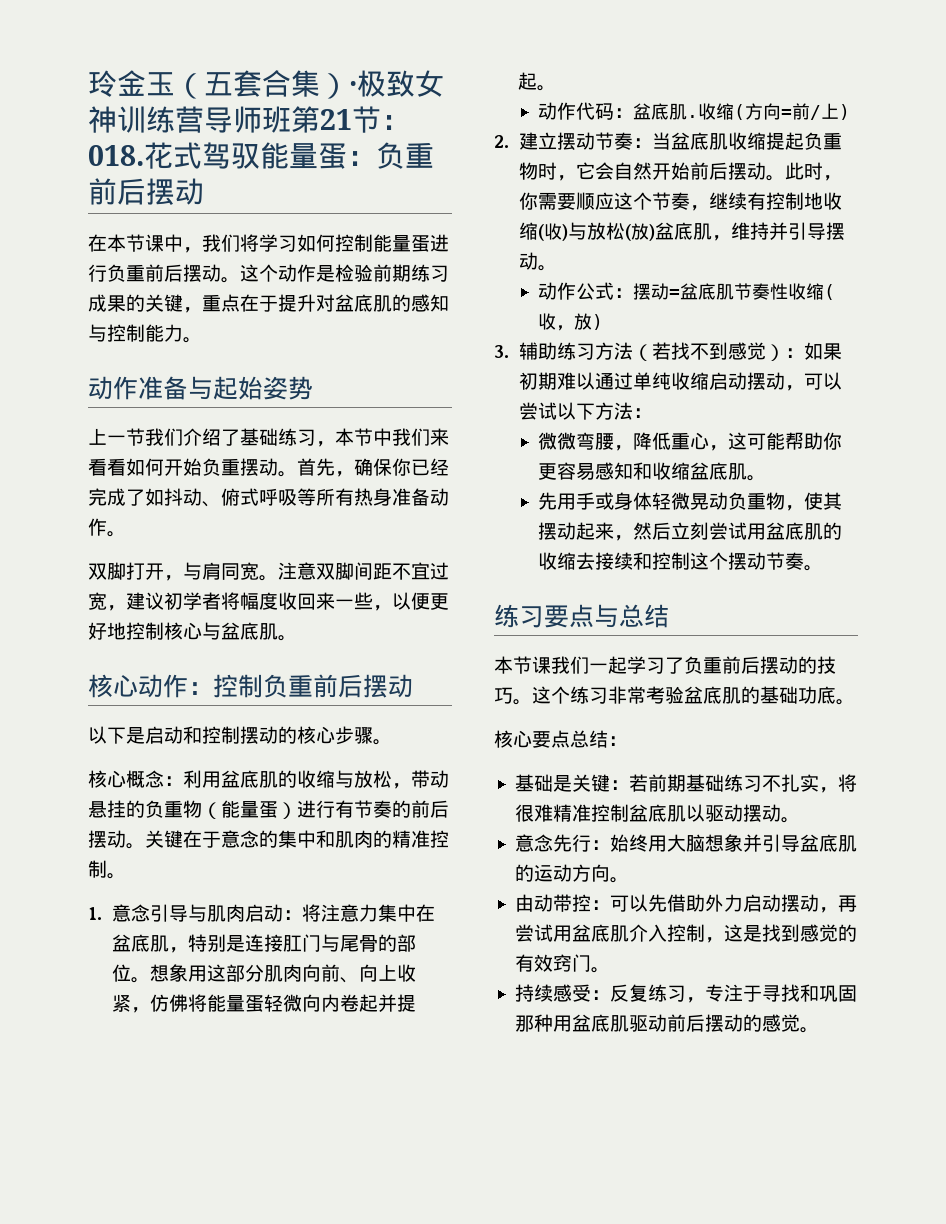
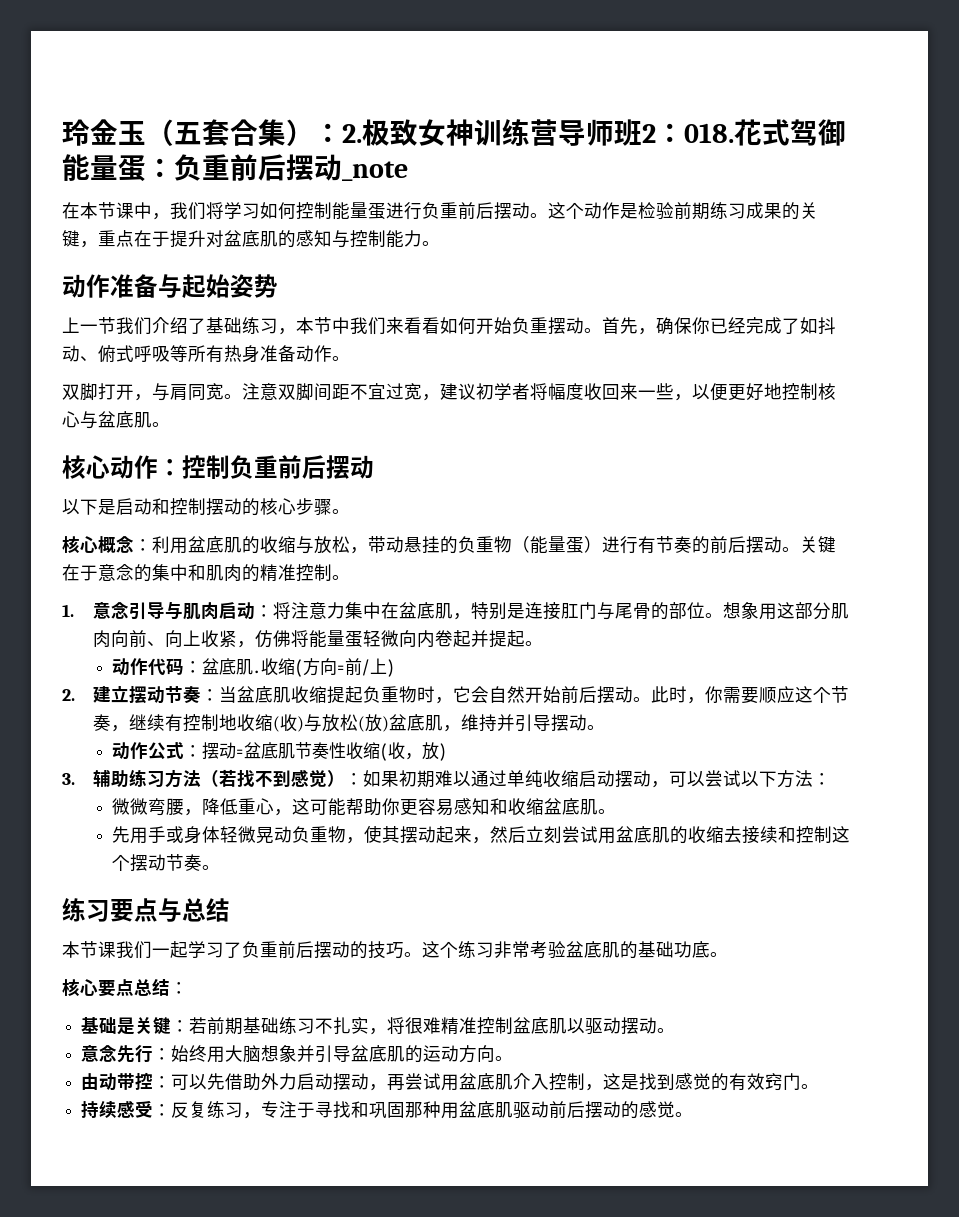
- 玲金玉（五套合集）·极致女神训练营导师班第21节：018.花式驾驭能量蛋：负重前后摆动
+ 玲金玉（五套合集）：2.极致女神训练营导师班2：018.花式驾御能量蛋：负重前后摆动_note

